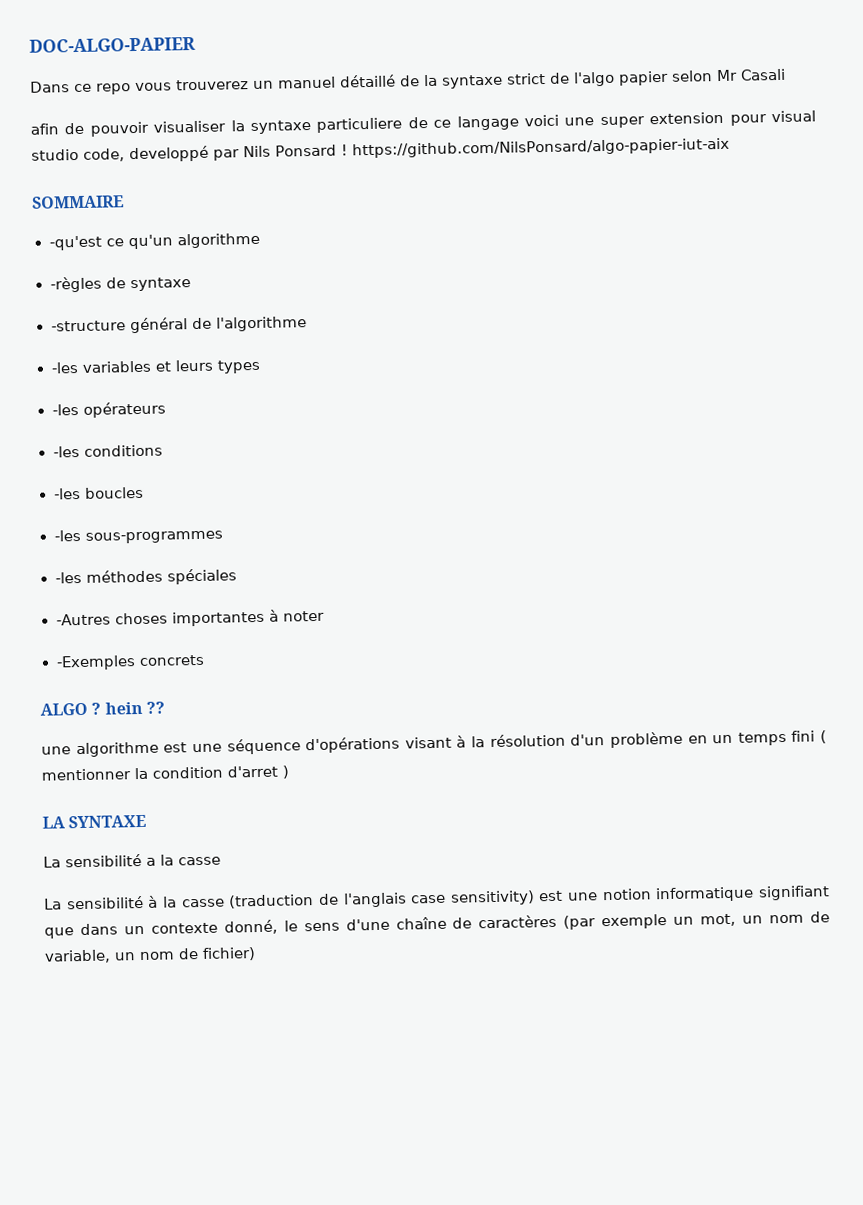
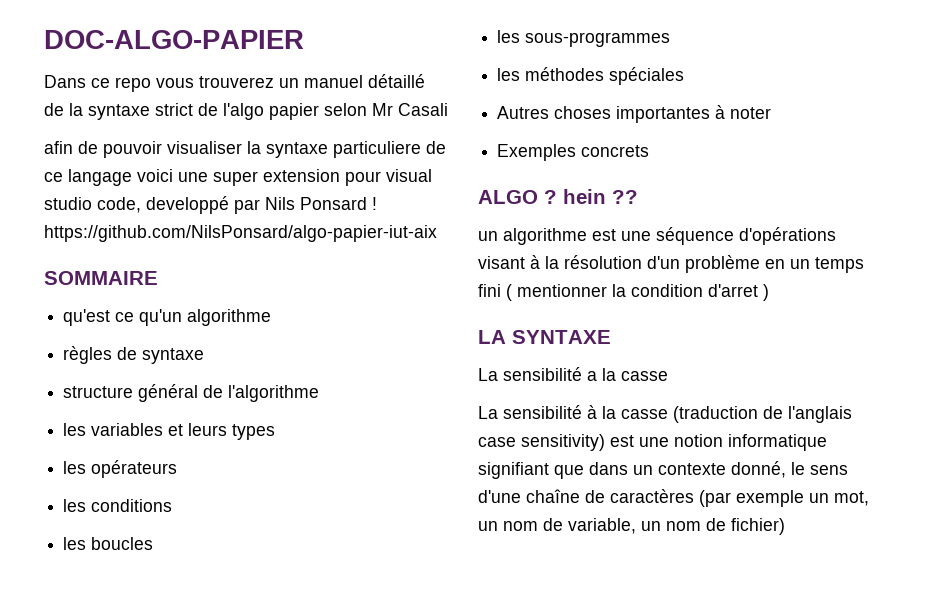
- -qu'est ce qu'un algorithme
+ qu'est ce qu'un algorithme
- -règles de syntaxe
+ règles de syntaxe
- -structure général de l'algorithme
+ structure général de l'algorithme
- -les variables et leurs types
+ les variables et leurs types
- -les opérateurs
+ les opérateurs
- -les conditions
+ les conditions
- -les boucles
+ les boucles
- -les sous-programmes
+ les sous-programmes
- -les méthodes spéciales
+ les méthodes spéciales
- -Autres choses importantes à noter
+ Autres choses importantes à noter
- -Exemples concrets
+ Exemples concrets
- une algorithme est une séquence d'opérations visant à la résolution d'un problème en un temps fini ( mentionner la condition d'arret )
+ un algorithme est une séquence d'opérations visant à la résolution d'un problème en un temps fini ( mentionner la condition d'arret )

